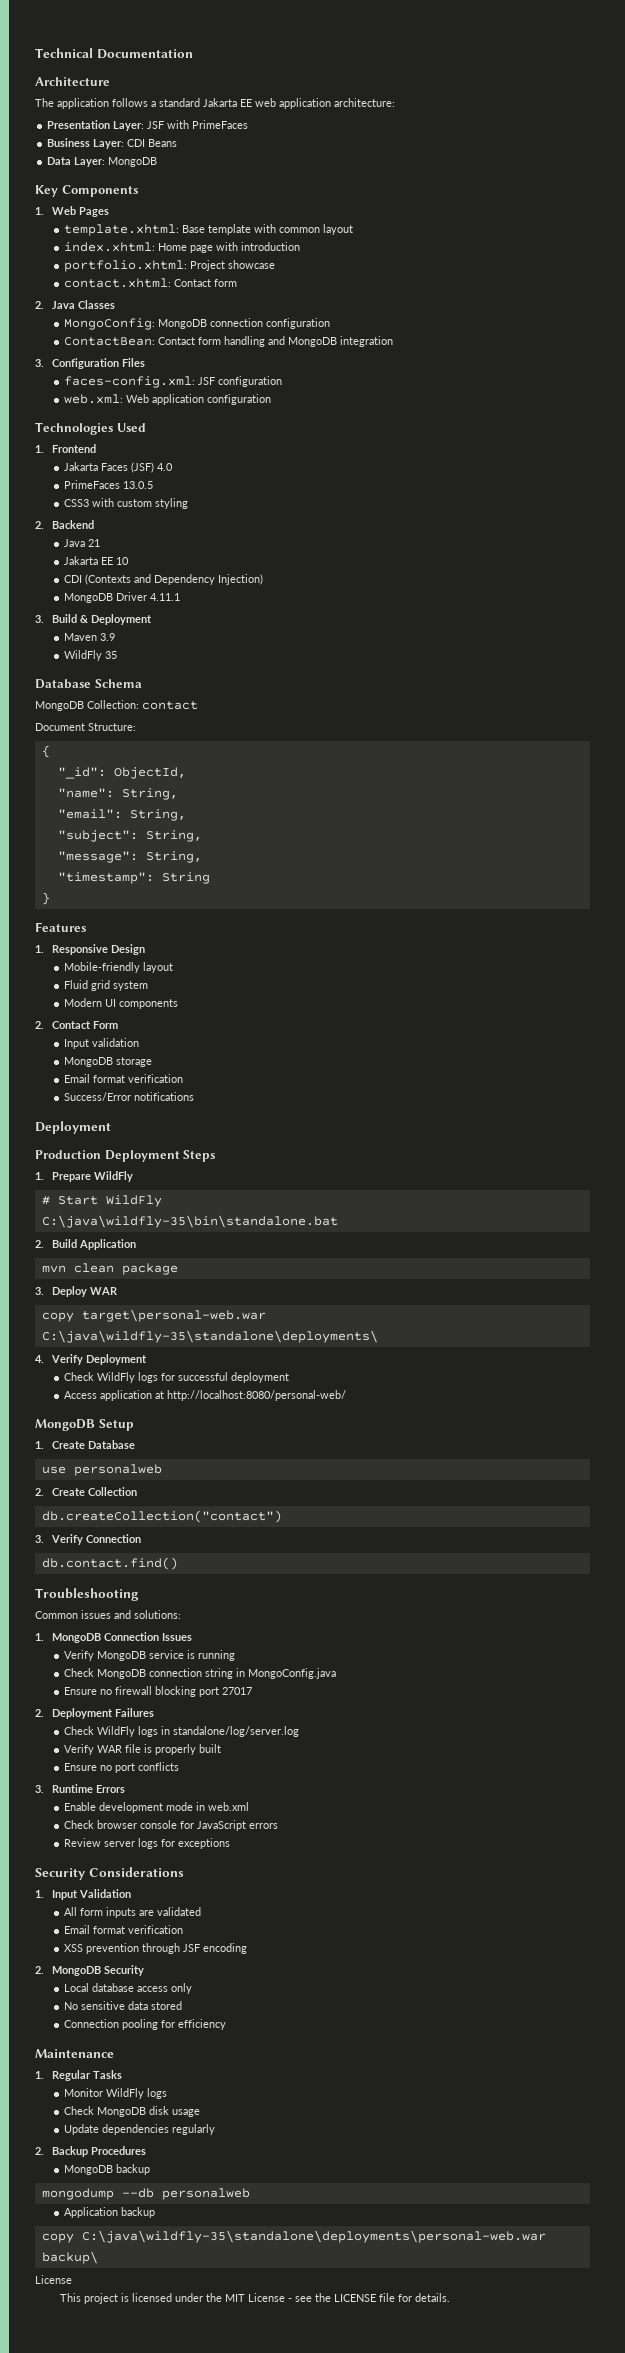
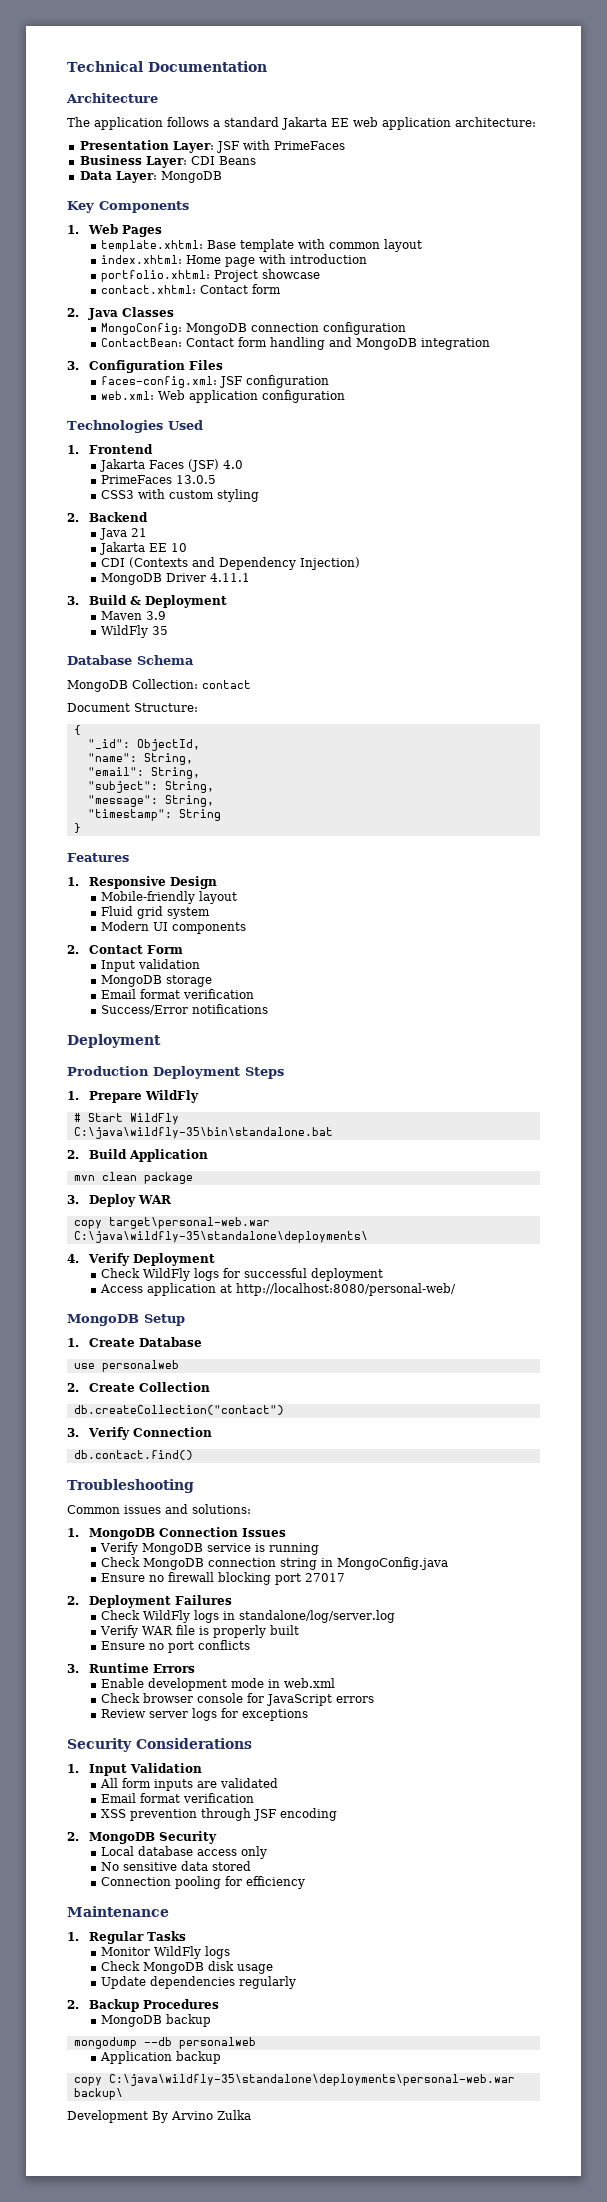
  copy C:\java\wildfly-35\standalone\deployments\personal-web.war backup\
- License
- This project is licensed under the MIT License - see the LICENSE file for details.
+ Development By Arvino Zulka

